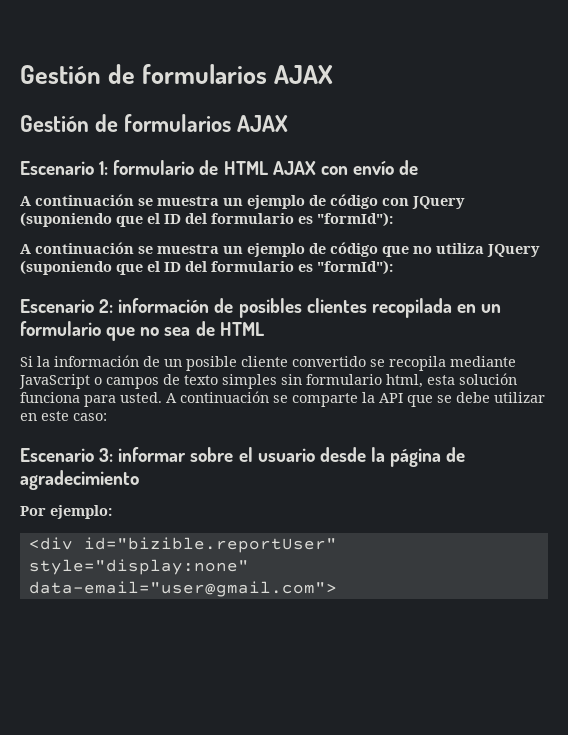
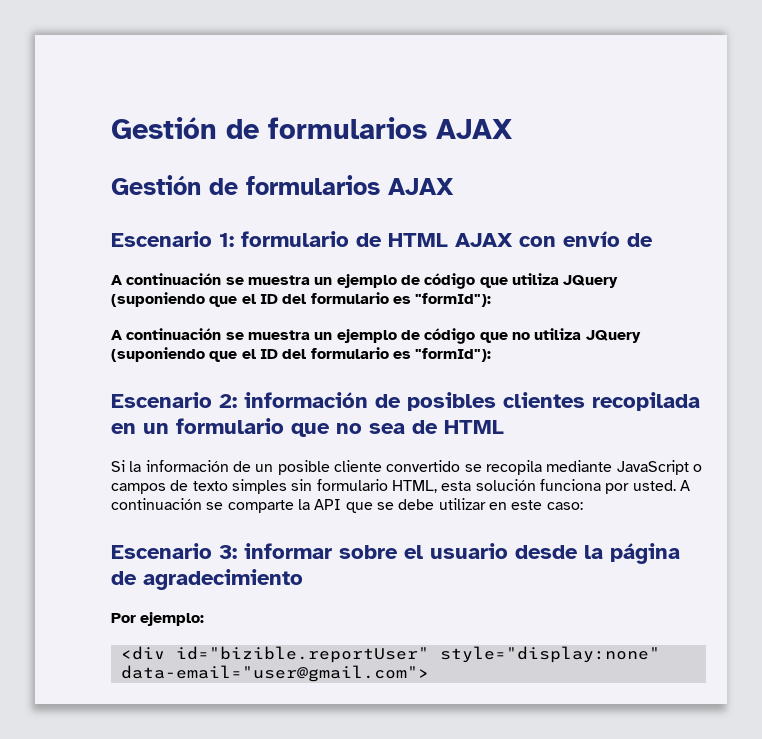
- A continuación se muestra un ejemplo de código con JQuery (suponiendo que el ID del formulario es "formId"):
+ A continuación se muestra un ejemplo de código que utiliza JQuery (suponiendo que el ID del formulario es "formId"):
- Si la información de un posible cliente convertido se recopila mediante JavaScript o campos de texto simples sin formulario html, esta solución funciona para usted.
+ Si la información de un posible cliente convertido se recopila mediante JavaScript o campos de texto simples sin formulario HTML, esta solución funciona por usted.

